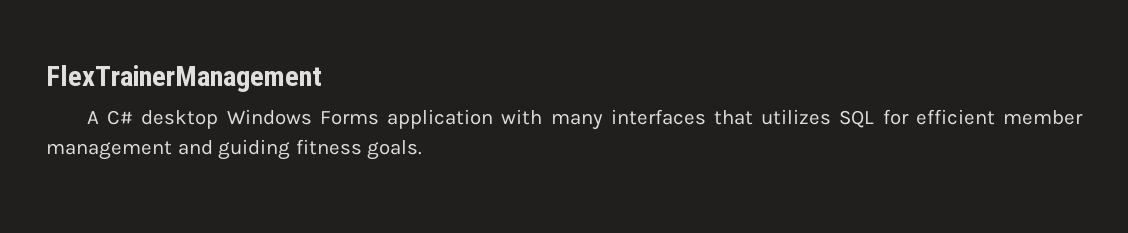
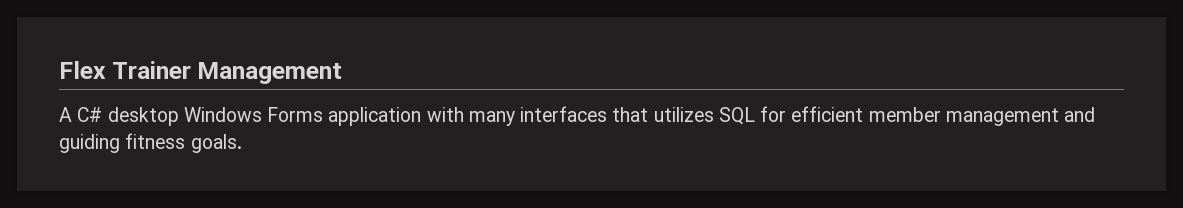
- FlexTrainerManagement
+ Flex Trainer Management

